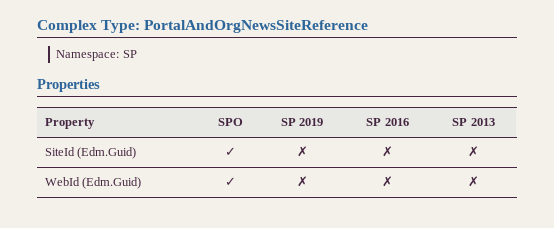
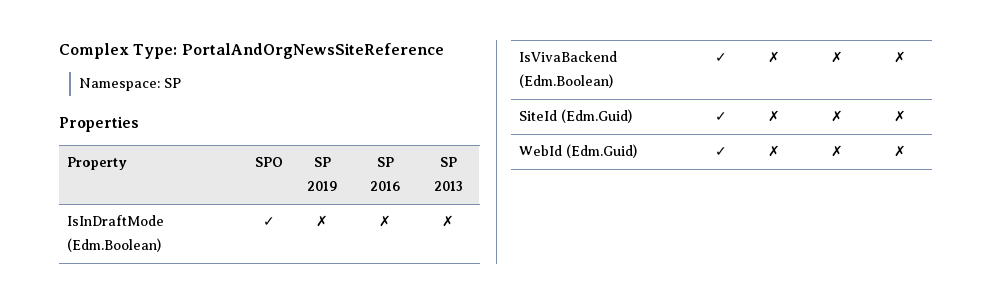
+ IsInDraftMode (Edm.Boolean) | ✓ | ✗ | ✗ | ✗
+ IsVivaBackend (Edm.Boolean) | ✓ | ✗ | ✗ | ✗

